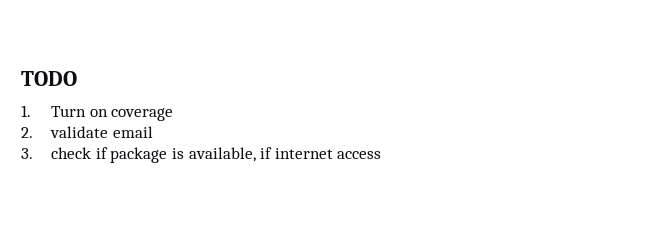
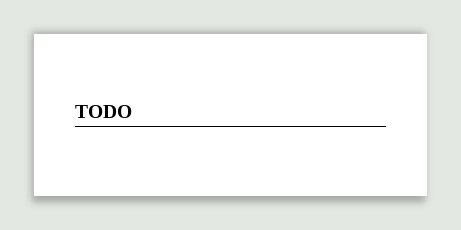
- 1. Turn on coverage
- 2. validate email
- 3. check if package is available, if internet access

